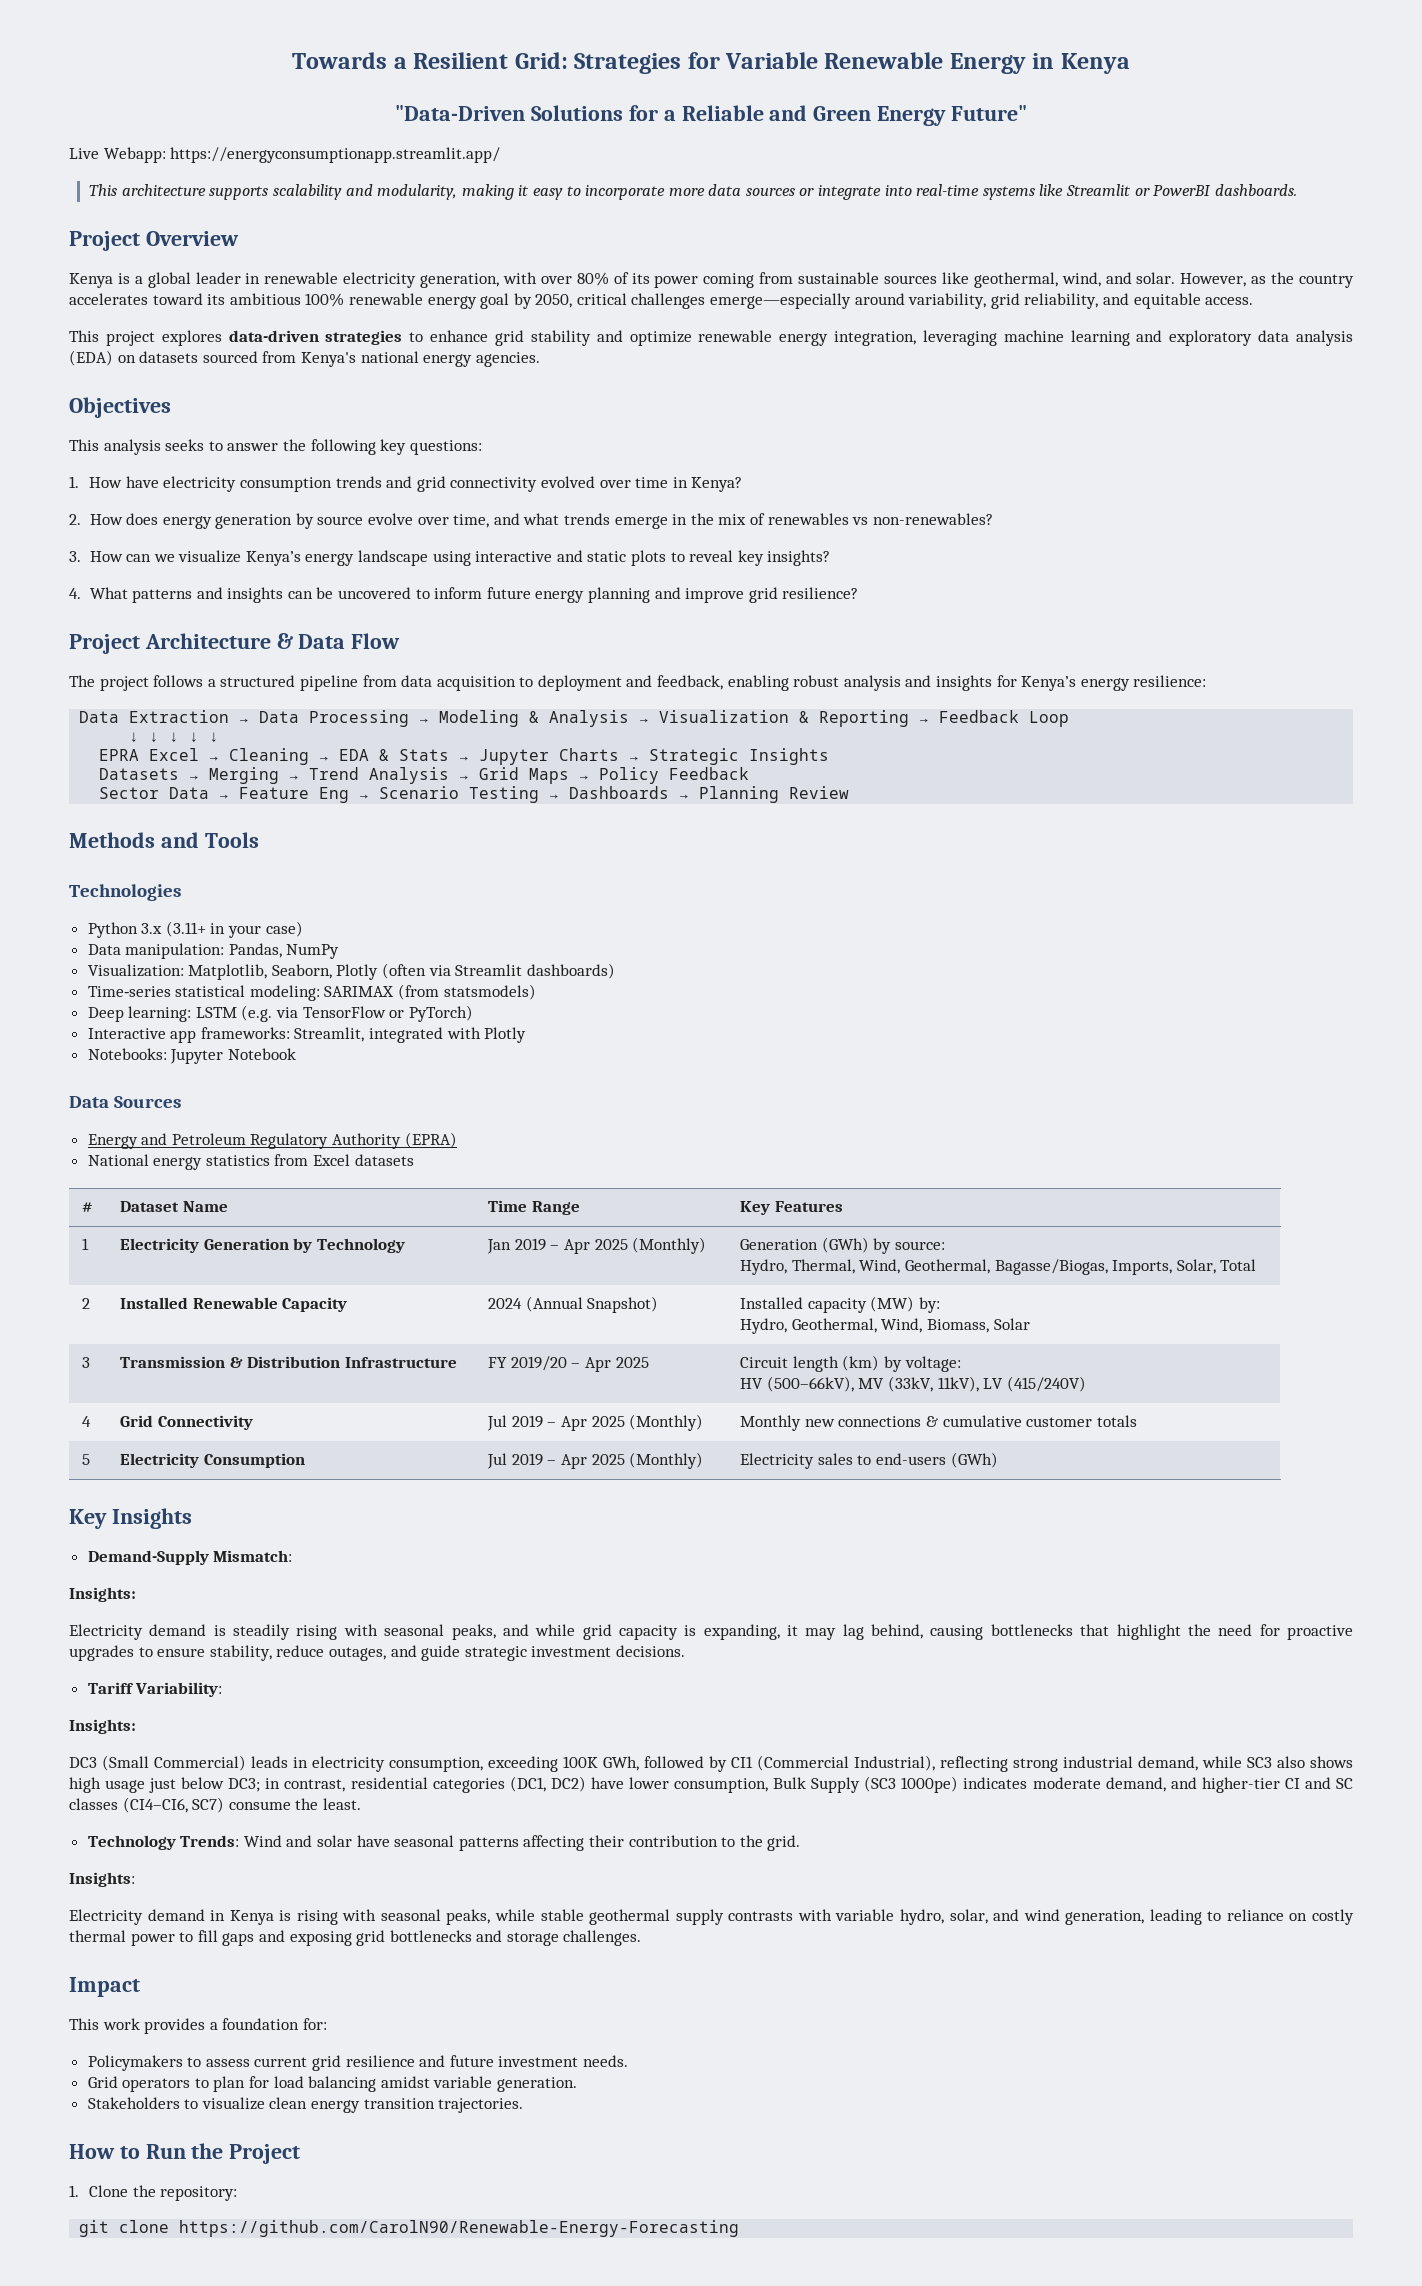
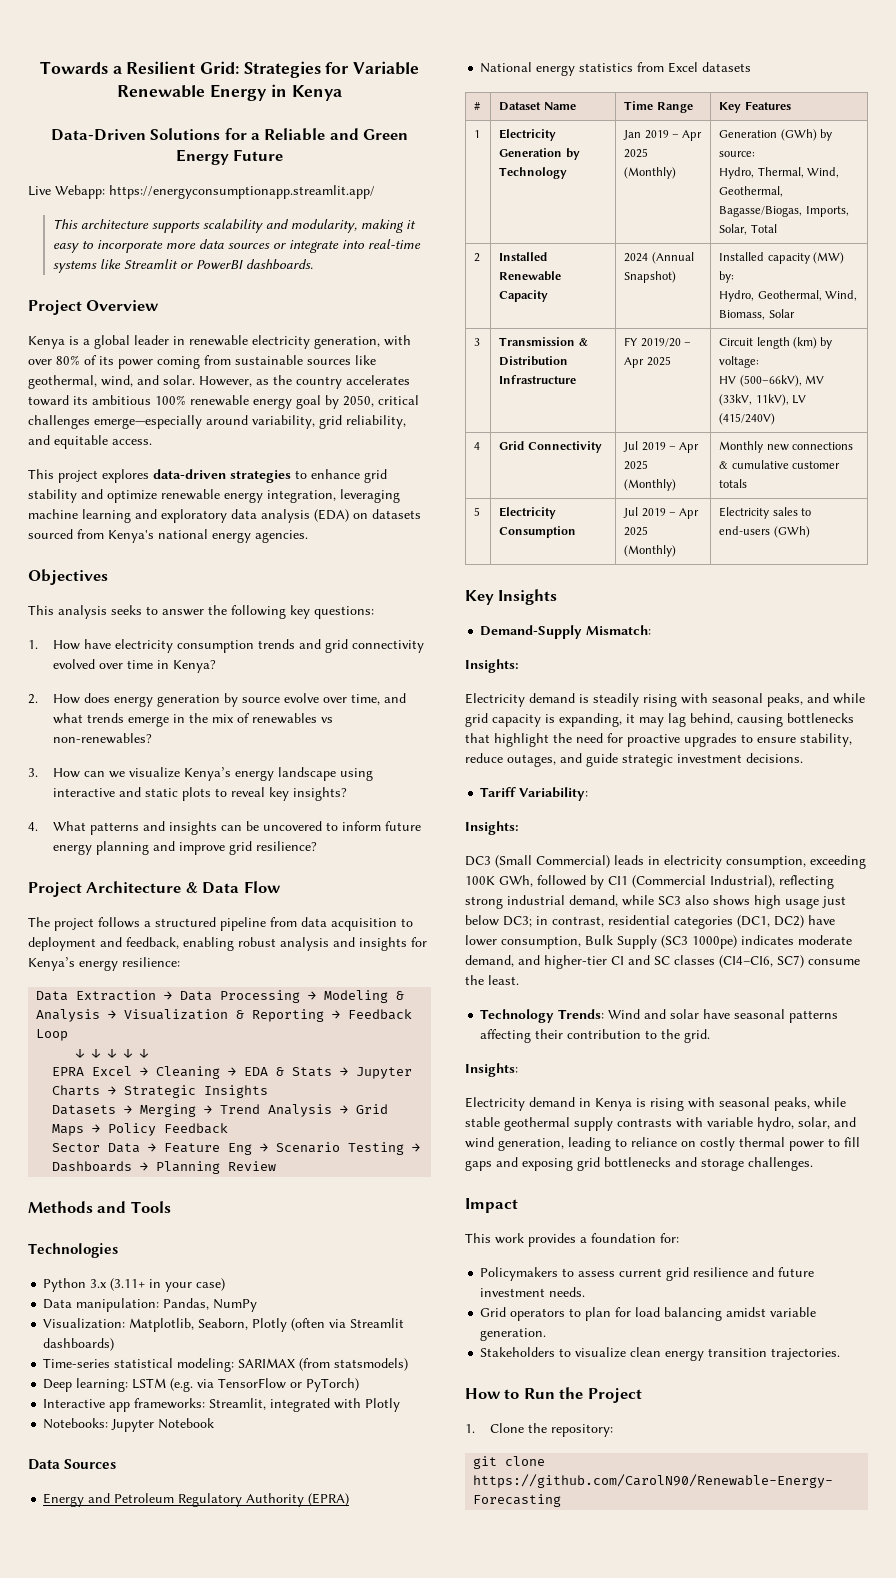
- "Data-Driven Solutions for a Reliable and Green Energy Future"
+ Data-Driven Solutions for a Reliable and Green Energy Future

